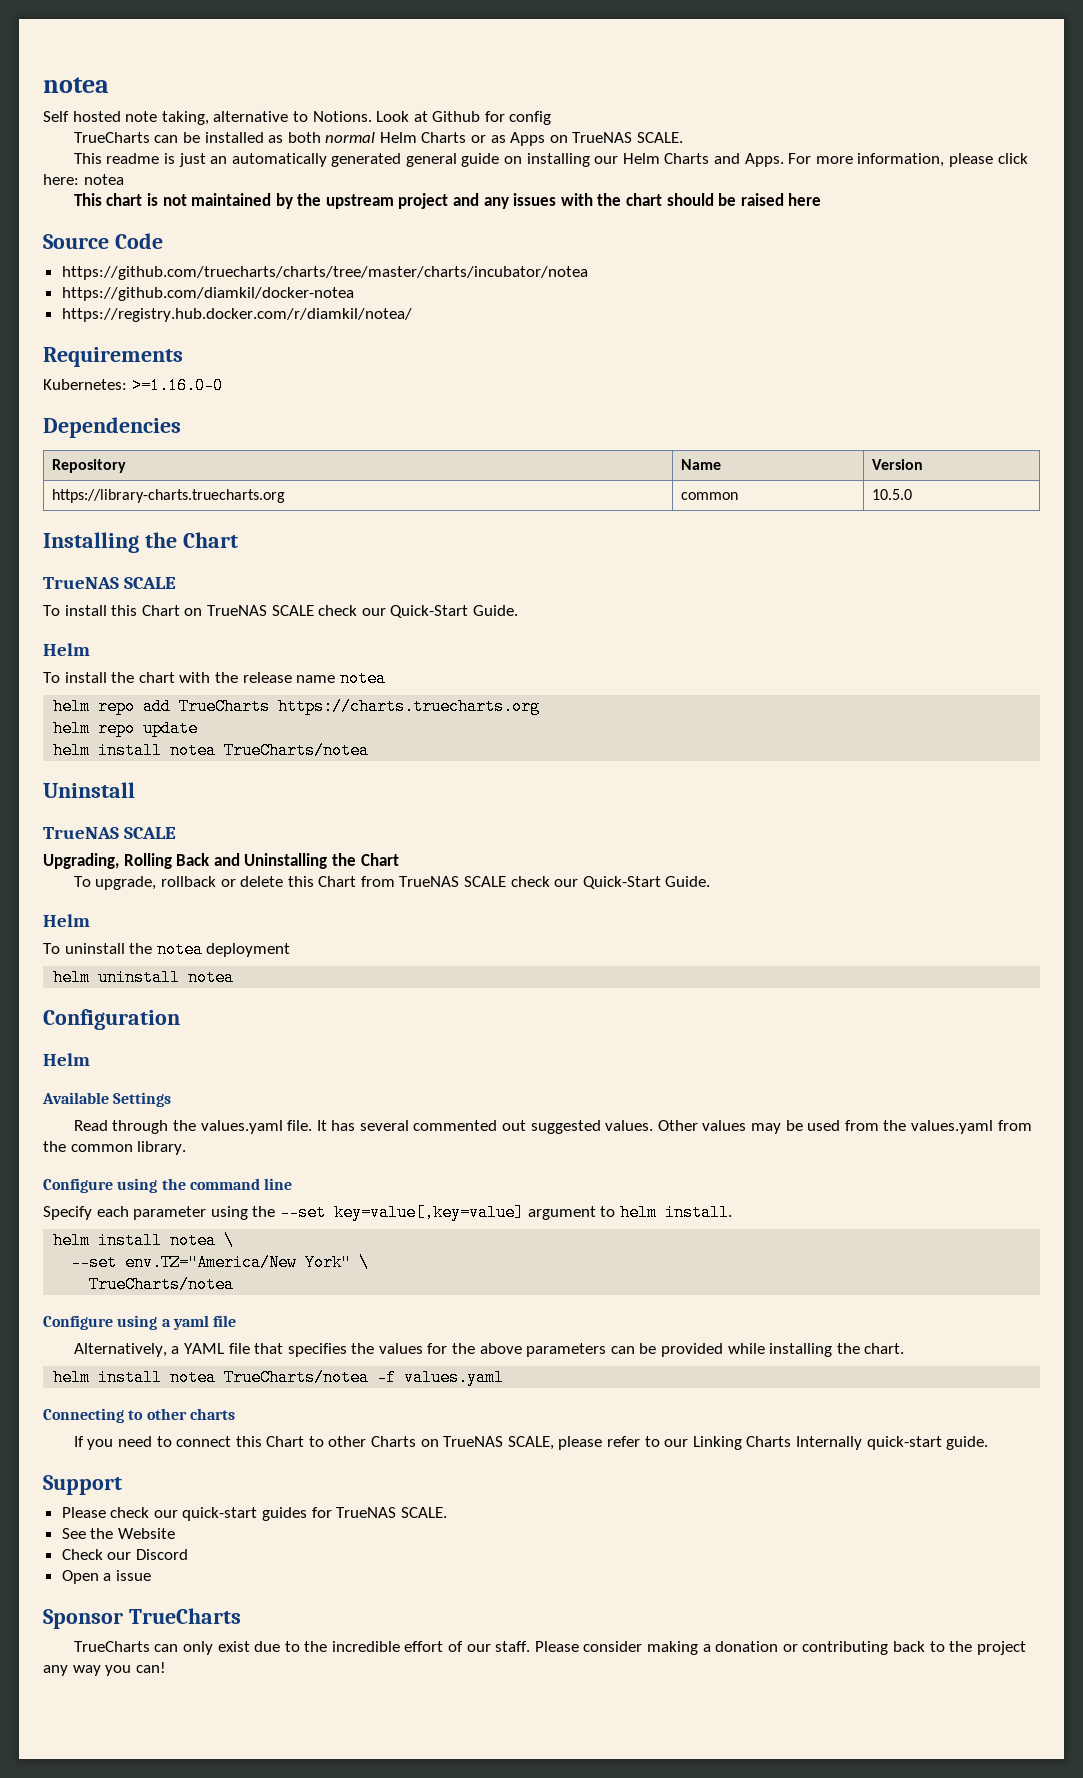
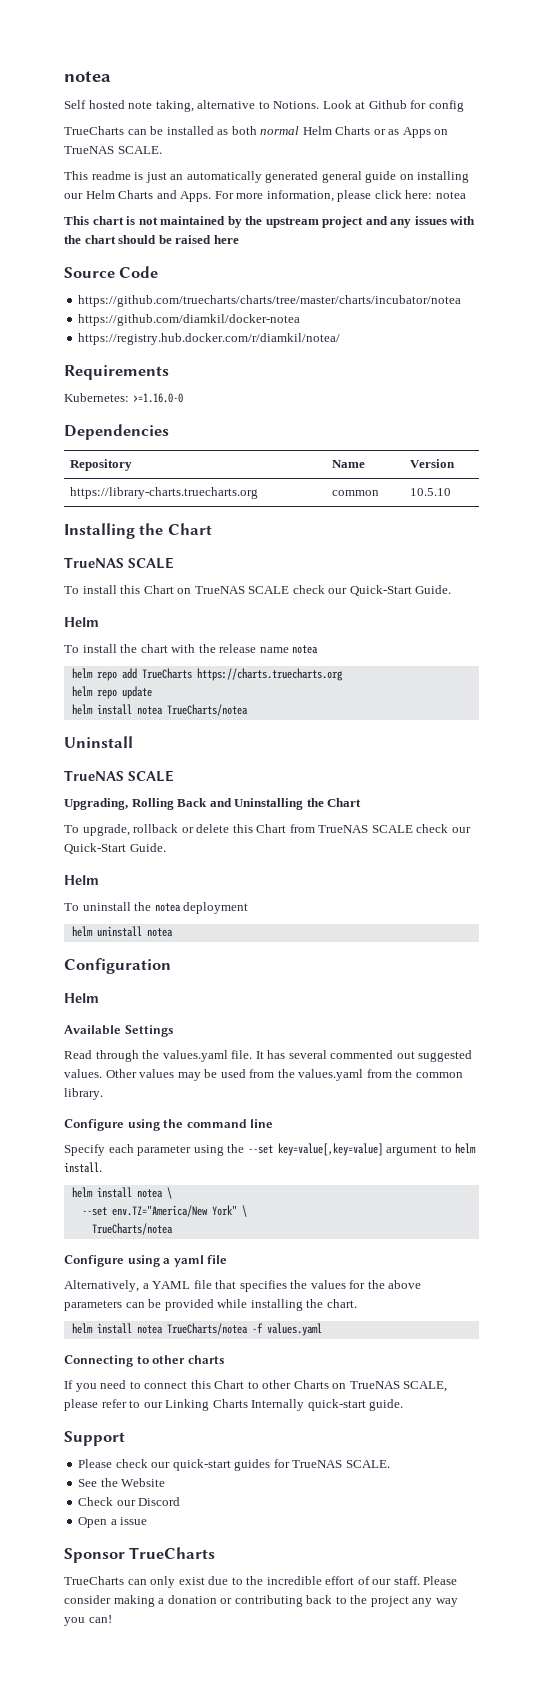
- https://library-charts.truecharts.org | common | 10.5.0
+ https://library-charts.truecharts.org | common | 10.5.10

